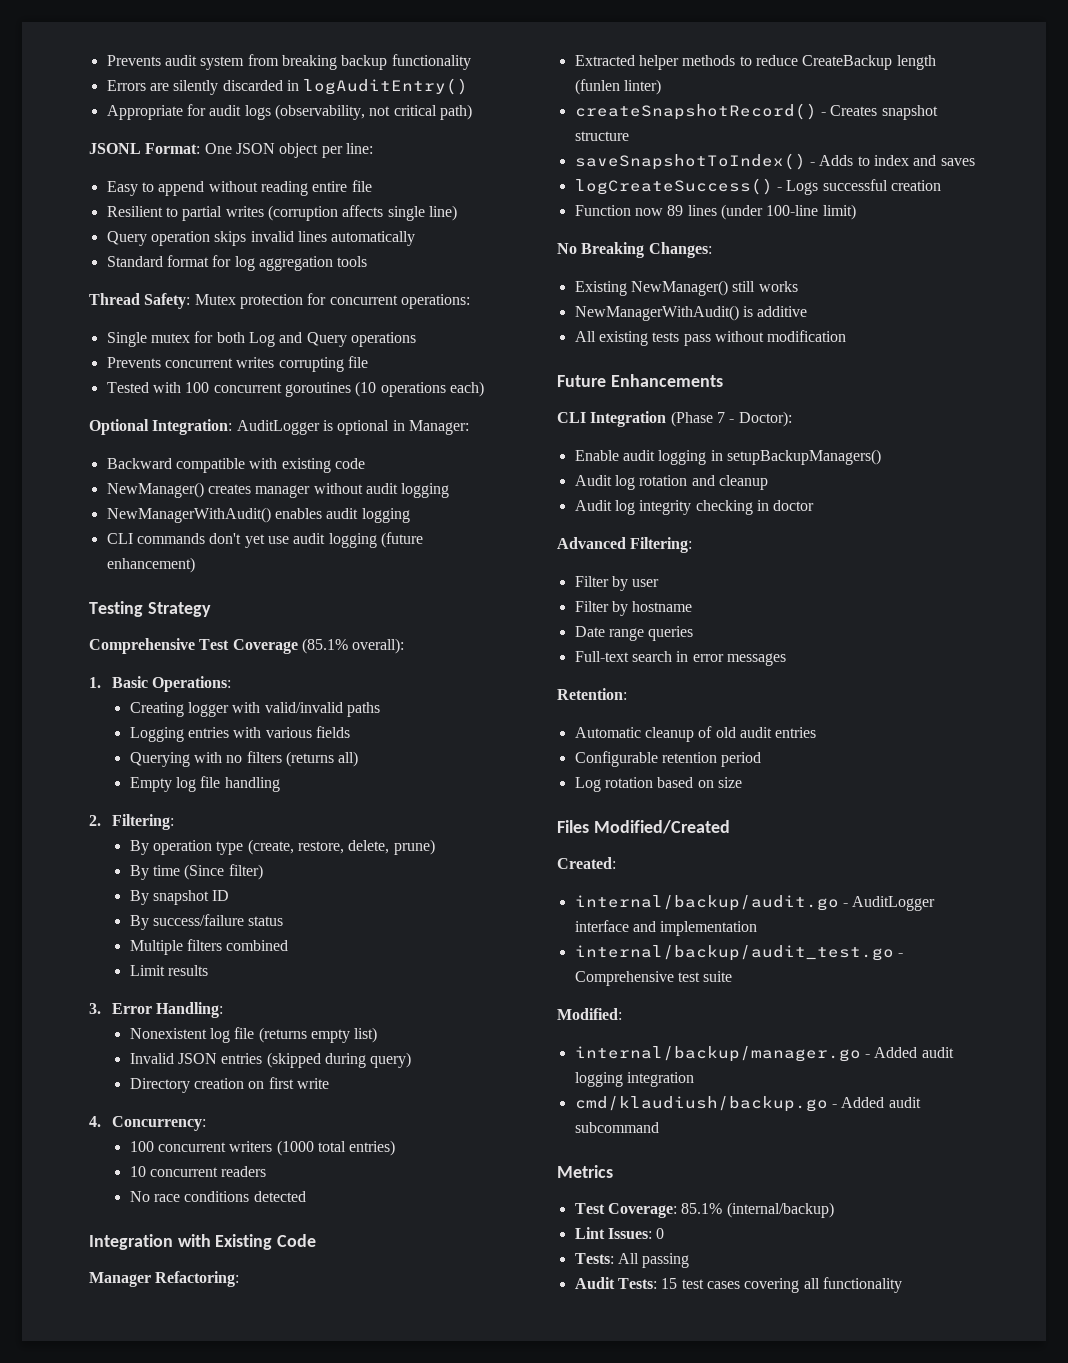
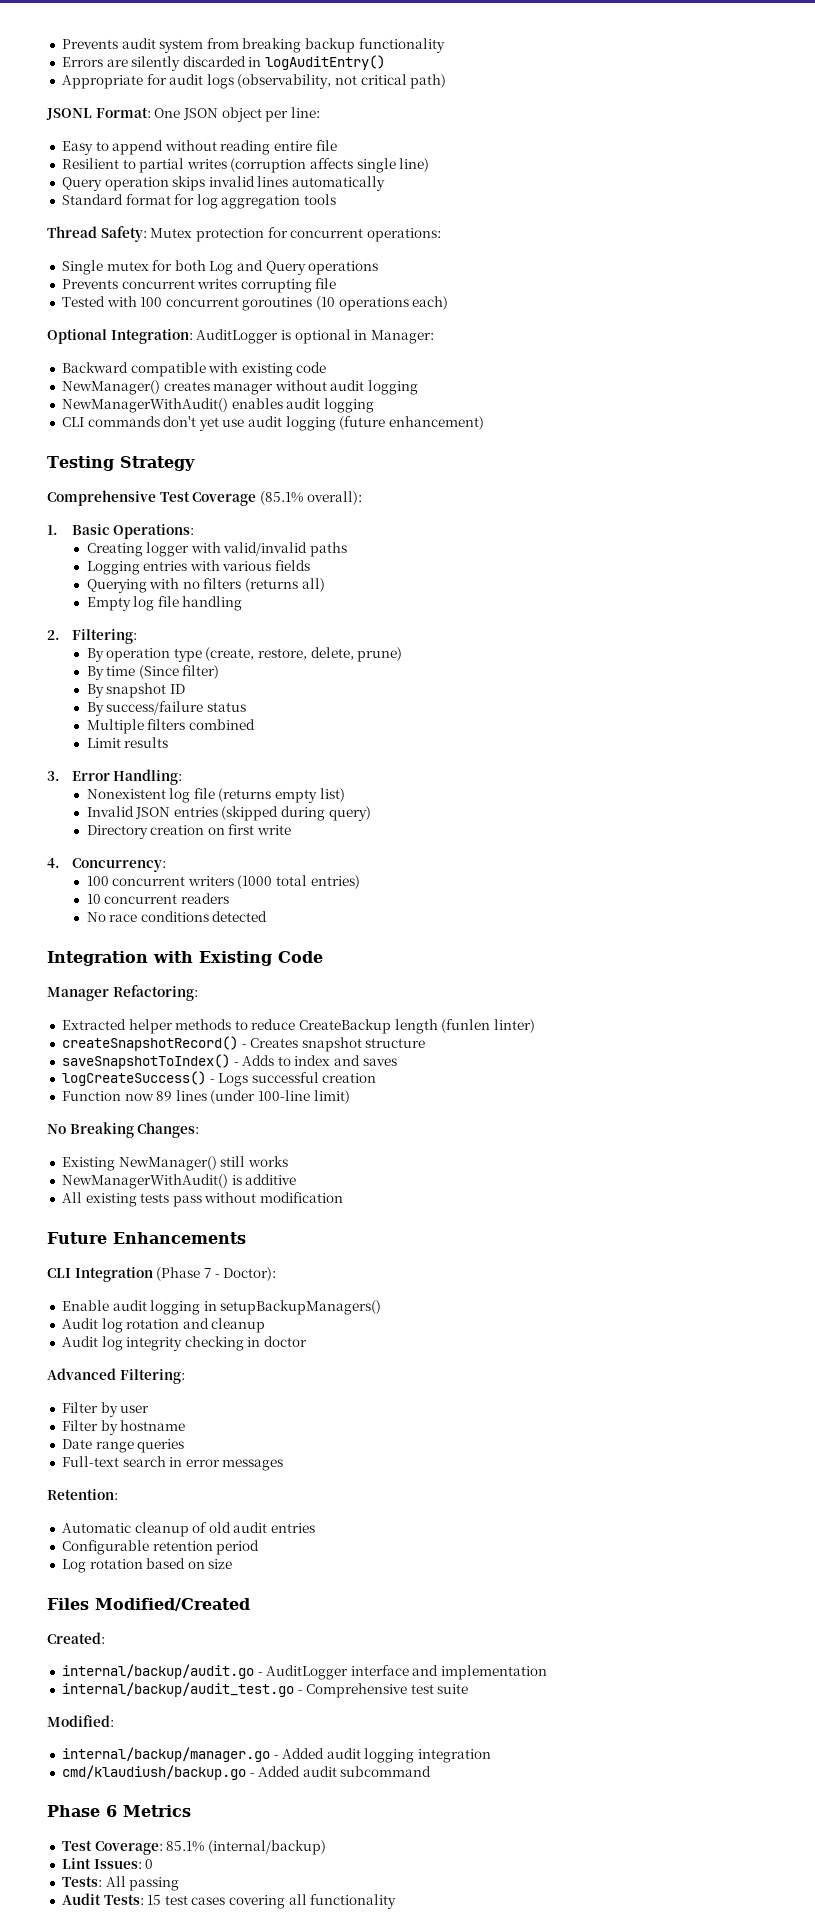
- Metrics
+ Phase 6 Metrics

